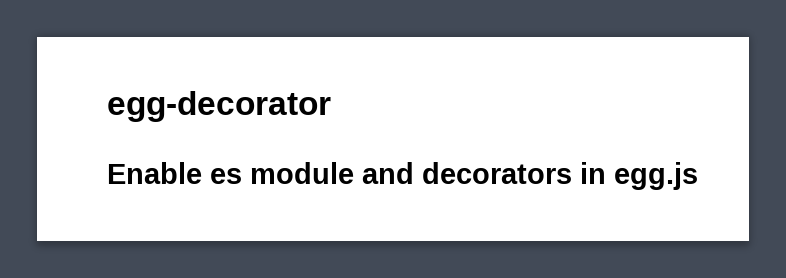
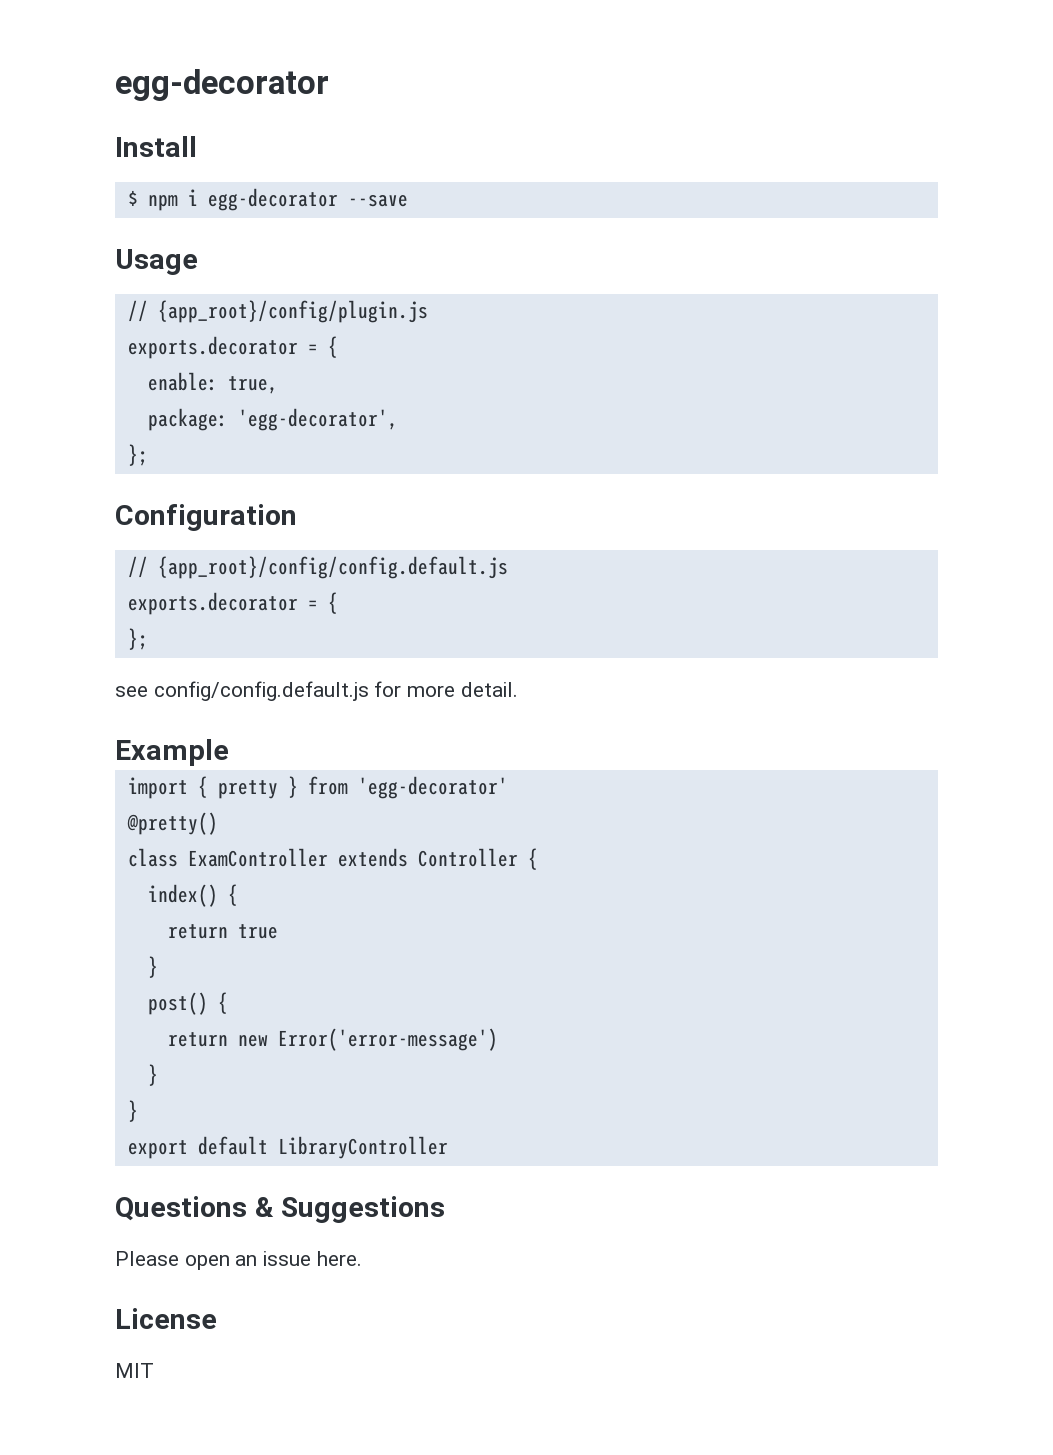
- Enable es module and decorators in egg.js
+ Install
+ $ npm i egg-decorator --save
+ Usage
+ // {app_root}/config/plugin.js
+ exports.decorator = {
+ enable: true,
+ package: 'egg-decorator',
+ };
+ Configuration
+ // {app_root}/config/config.default.js
+ exports.decorator = {
+ };
+ see config/config.default.js for more detail.
+ Example
+ import { pretty } from 'egg-decorator'
+ @pretty()
+ class ExamController extends Controller {
+ index() {
+ return true
+ }
+ post() {
+ return new Error('error-message')
+ }
+ }
+ export default LibraryController
+ Questions & Suggestions
+ Please open an issue here.
+ License
+ MIT

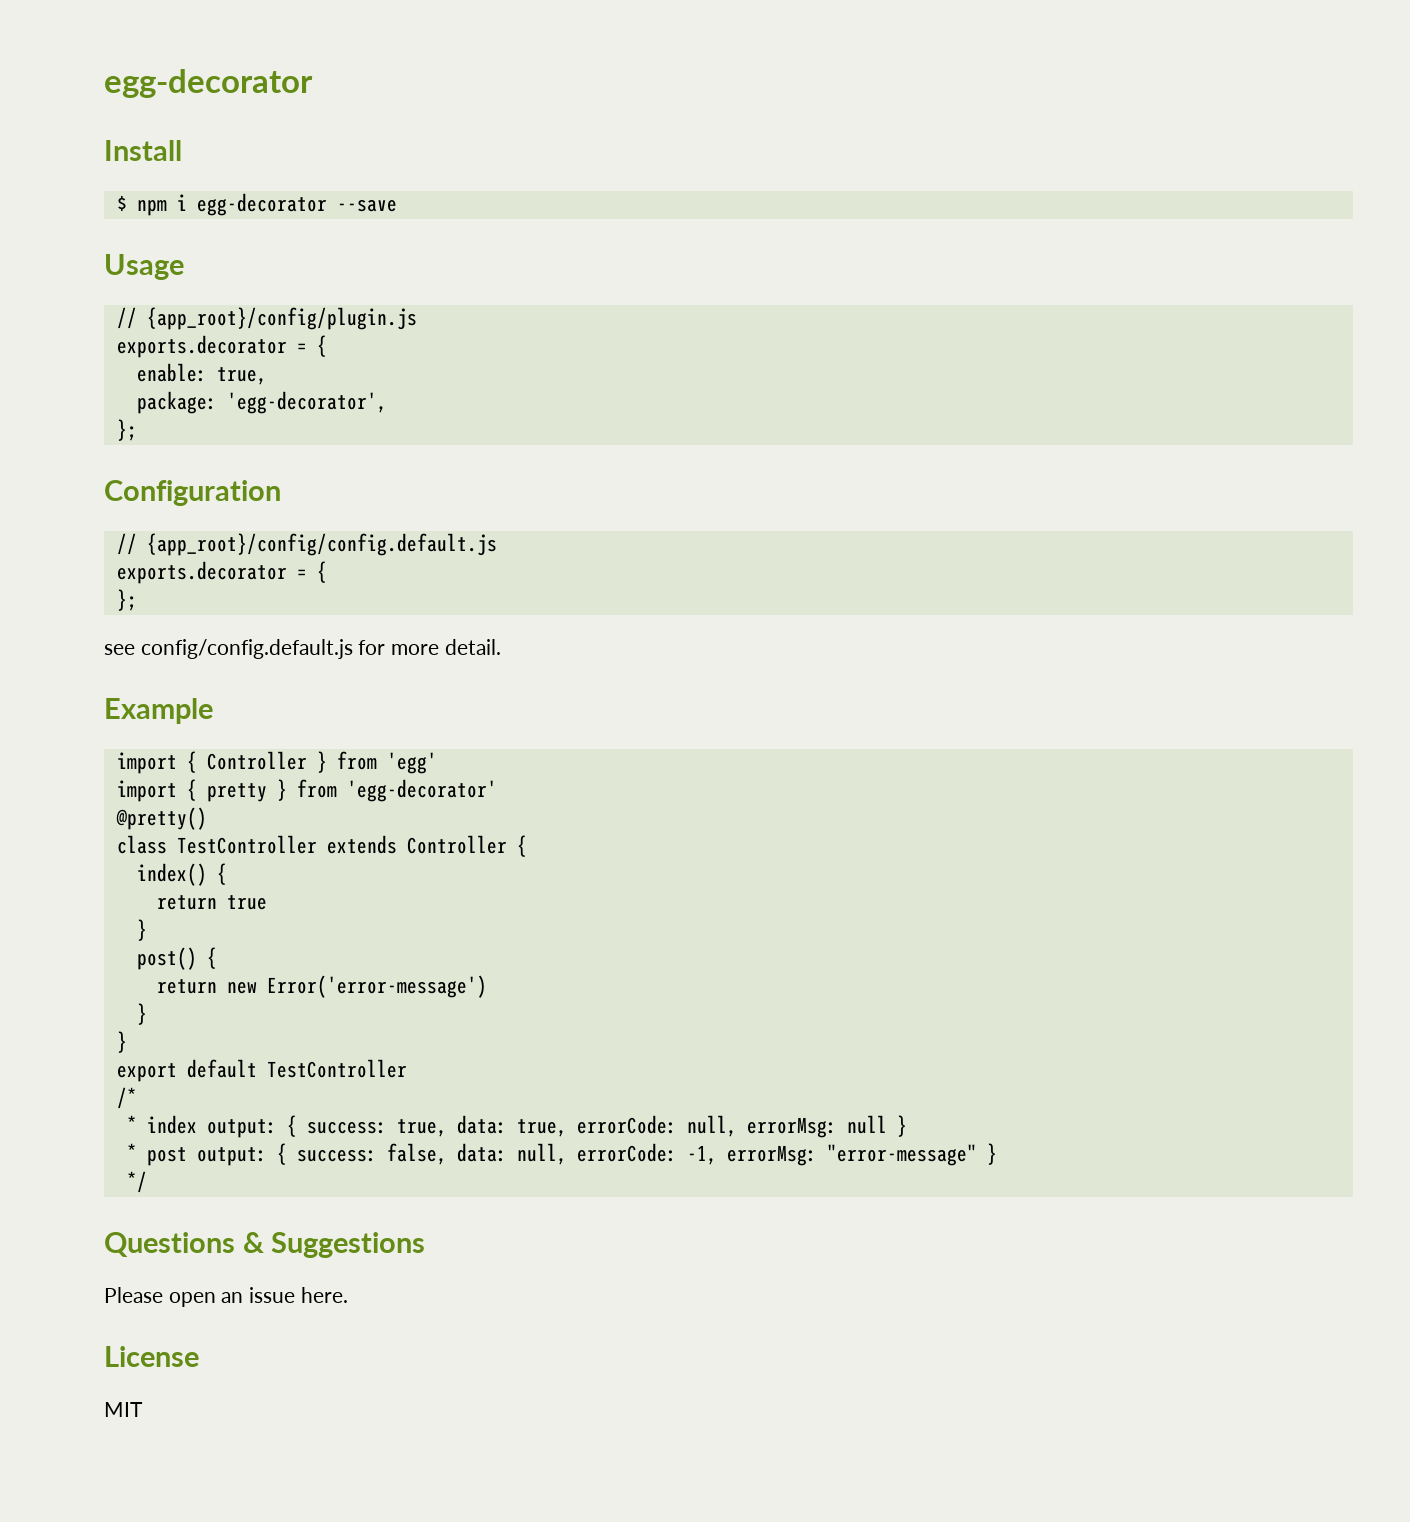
+ import { Controller } from 'egg'
- class ExamController extends Controller {
+ class TestController extends Controller {
- export default LibraryController
+ export default TestController
+ /*
+ * index output: { success: true, data: true, errorCode: null, errorMsg: null }
+ * post output: { success: false, data: null, errorCode: -1, errorMsg: "error-message" }
+ */

